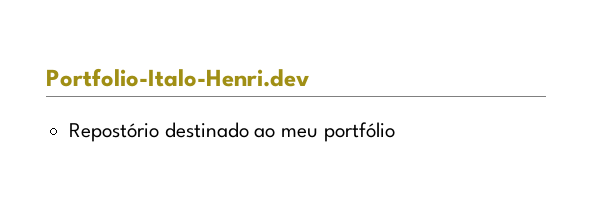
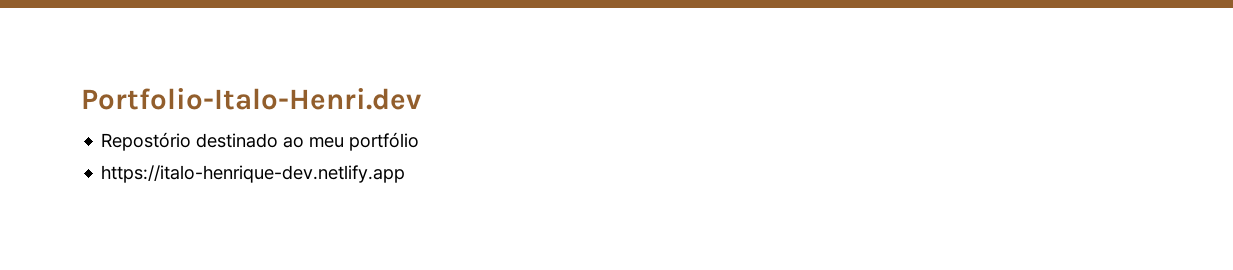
+ https://italo-henrique-dev.netlify.app

